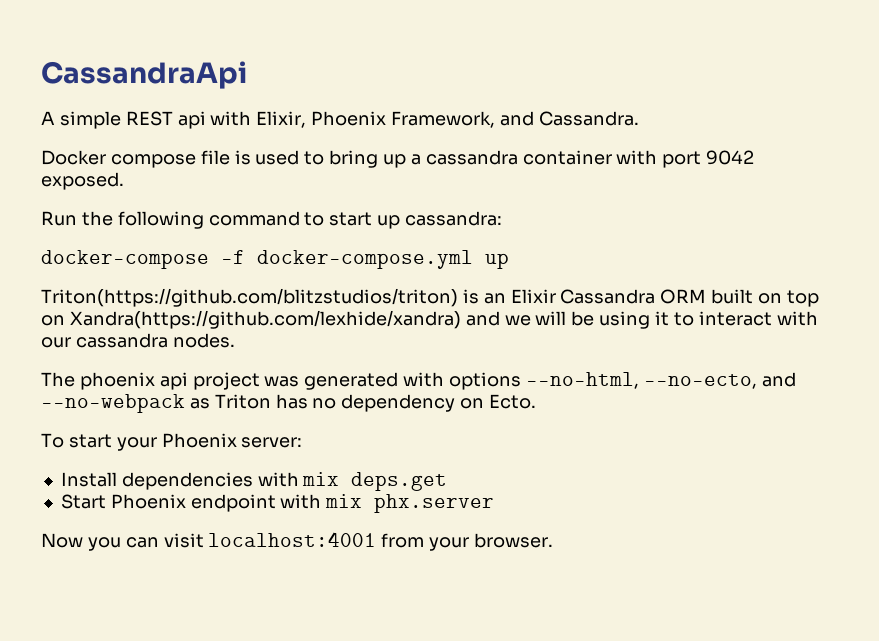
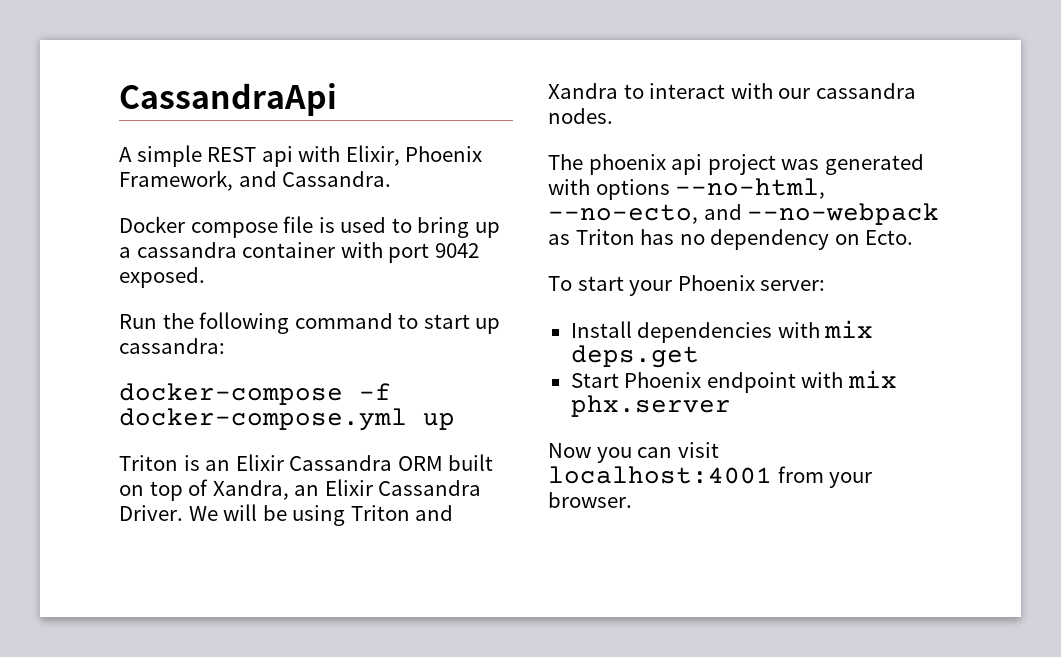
- Triton(https://github.com/blitzstudios/triton) is an Elixir Cassandra ORM built on top on Xandra(https://github.com/lexhide/xandra) and we will be using it to interact with our cassandra nodes.
+ Triton is an Elixir Cassandra ORM built on top of Xandra, an Elixir Cassandra Driver. We will be using Triton and Xandra to interact with our cassandra nodes.

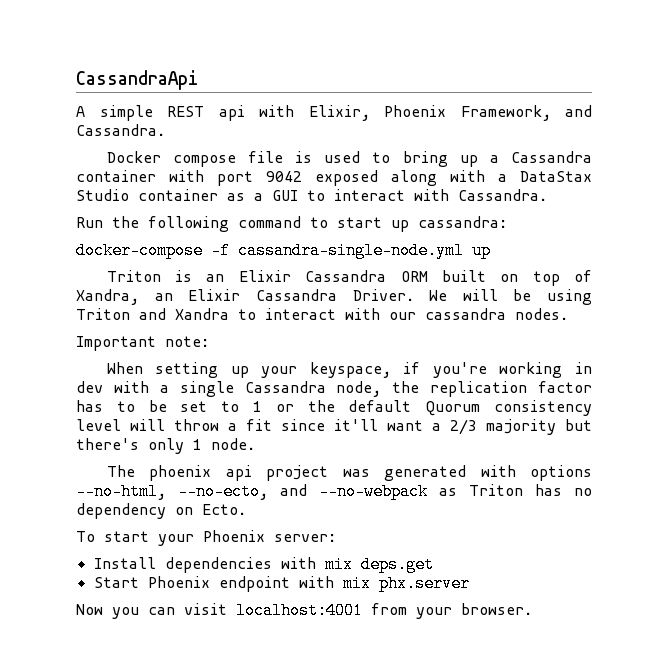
- Docker compose file is used to bring up a cassandra container with port 9042 exposed.
+ Docker compose file is used to bring up a Cassandra container with port 9042 exposed along with a DataStax Studio container as a GUI to interact with Cassandra.
- docker-compose -f docker-compose.yml up
+ docker-compose -f cassandra-single-node.yml up
+ Important note:
+ When setting up your keyspace, if you're working in dev with a single Cassandra node, the replication factor has to be set to 1 or the default Quorum consistency level will throw a fit since it'll want a 2/3 majority but there's only 1 node.

